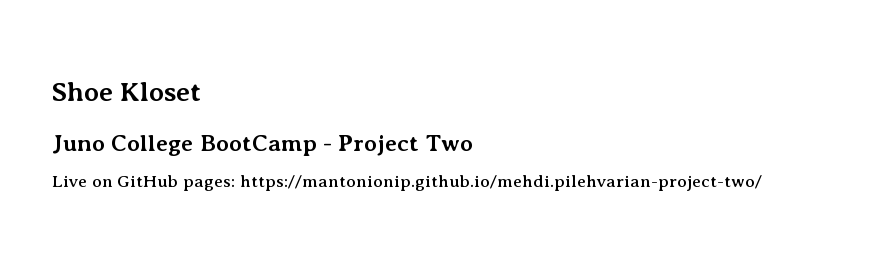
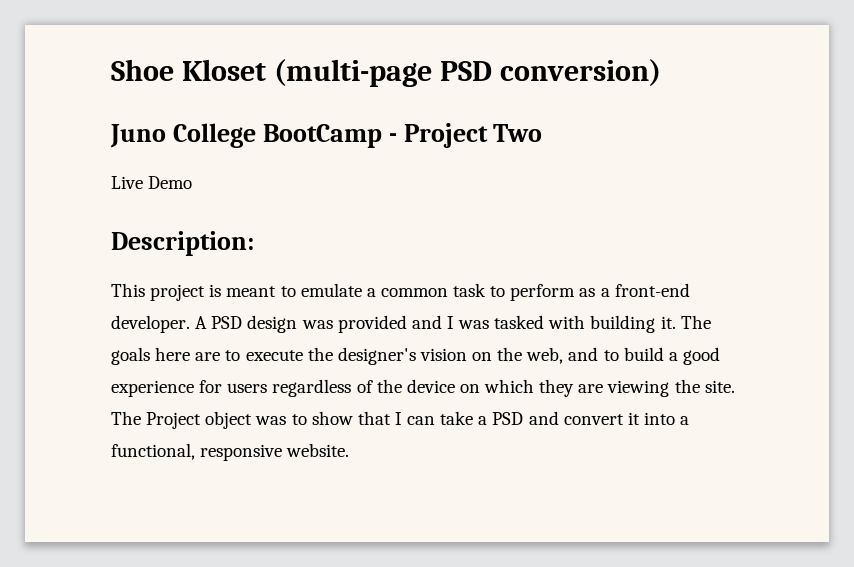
- Shoe Kloset
+ Shoe Kloset (multi-page PSD conversion)
- Live on GitHub pages: https://mantonionip.github.io/mehdi.pilehvarian-project-two/
+ Live Demo
+ Description:
+ This project is meant to emulate a common task to perform as a front-end developer. A PSD design was provided and I was tasked with building it. The goals here are to execute the designer's vision on the web, and to build a good experience for users regardless of the device on which they are viewing the site. The Project object was to show that I can take a PSD and convert it into a functional, responsive website.

